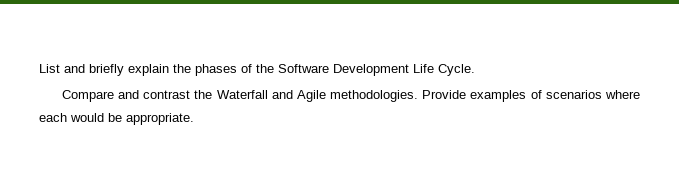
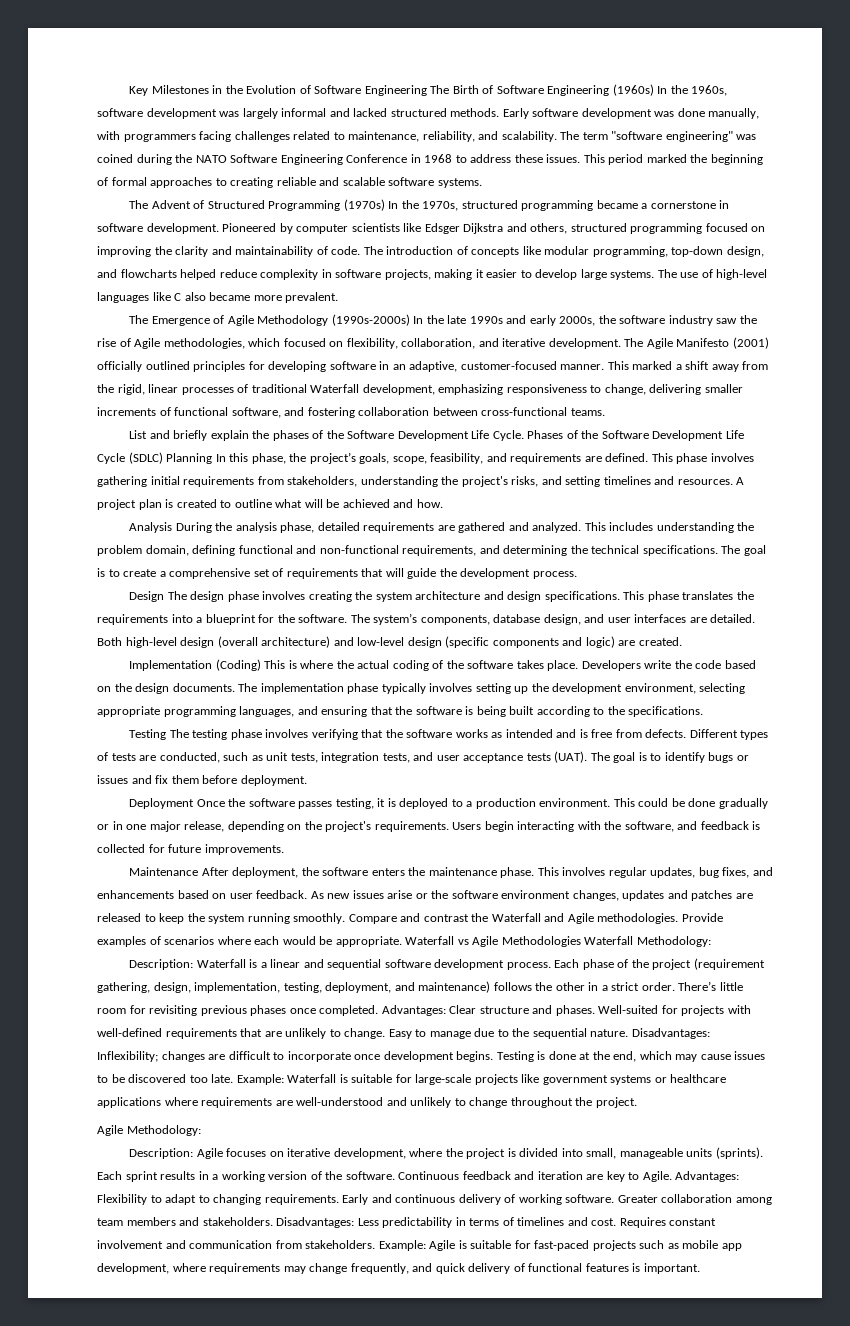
+ Key Milestones in the Evolution of Software Engineering The Birth of Software Engineering (1960s) In the 1960s, software development was largely informal and lacked structured methods. Early software development was done manually, with programmers facing challenges related to maintenance, reliability, and scalability. The term "software engineering" was coined during the NATO Software Engineering Conference in 1968 to address these issues. This period marked the beginning of formal approaches to creating reliable and scalable software systems.
+ The Advent of Structured Programming (1970s) In the 1970s, structured programming became a cornerstone in software development. Pioneered by computer scientists like Edsger Dijkstra and others, structured programming focused on improving the clarity and maintainability of code. The introduction of concepts like modular programming, top-down design, and flowcharts helped reduce complexity in software projects, making it easier to develop large systems. The use of high-level languages like C also became more prevalent.
+ The Emergence of Agile Methodology (1990s-2000s) In the late 1990s and early 2000s, the software industry saw the rise of Agile methodologies, which focused on flexibility, collaboration, and iterative development. The Agile Manifesto (2001) officially outlined principles for developing software in an adaptive, customer-focused manner. This marked a shift away from the rigid, linear processes of traditional Waterfall development, emphasizing responsiveness to change, delivering smaller increments of functional software, and fostering collaboration between cross-functional teams.
- List and briefly explain the phases of the Software Development Life Cycle.
- Compare and contrast the Waterfall and Agile methodologies.
+ List and briefly explain the phases of the Software Development Life Cycle. Phases of the Software Development Life Cycle (SDLC) Planning In this phase, the project’s goals, scope, feasibility, and requirements are defined. This phase involves gathering initial requirements from stakeholders, understanding the project's risks, and setting timelines and resources. A project plan is created to outline what will be achieved and how.
+ Analysis During the analysis phase, detailed requirements are gathered and analyzed. This includes understanding the problem domain, defining functional and non-functional requirements, and determining the technical specifications. The goal is to create a comprehensive set of requirements that will guide the development process.
+ Design The design phase involves creating the system architecture and design specifications. This phase translates the requirements into a blueprint for the software. The system’s components, database design, and user interfaces are detailed. Both high-level design (overall architecture) and low-level design (specific components and logic) are created.
+ Implementation (Coding) This is where the actual coding of the software takes place. Developers write the code based on the design documents. The implementation phase typically involves setting up the development environment, selecting appropriate programming languages, and ensuring that the software is being built according to the specifications.
+ Testing The testing phase involves verifying that the software works as intended and is free from defects. Different types of tests are conducted, such as unit tests, integration tests, and user acceptance tests (UAT). The goal is to identify bugs or issues and fix them before deployment.
+ Deployment Once the software passes testing, it is deployed to a production environment. This could be done gradually or in one major release, depending on the project's requirements. Users begin interacting with the software, and feedback is collected for future improvements.
+ Maintenance After deployment, the software enters the maintenance phase. This involves regular updates, bug fixes, and enhancements based on user feedback. As new issues arise or the software environment changes, updates and patches are released to keep the system running smoothly. Compare and contrast the Waterfall and Agile methodologies.
+ Waterfall vs Agile Methodologies Waterfall Methodology:
+ Description: Waterfall is a linear and sequential software development process. Each phase of the project (requirement gathering, design, implementation, testing, deployment, and maintenance) follows the other in a strict order. There’s little room for revisiting previous phases once completed. Advantages: Clear structure and phases. Well-suited for projects with well-defined requirements that are unlikely to change. Easy to manage due to the sequential nature. Disadvantages: Inflexibility; changes are difficult to incorporate once development begins. Testing is done at the end, which may cause issues to be discovered too late. Example: Waterfall is suitable for large-scale projects like government systems or healthcare applications where requirements are well-understood and unlikely to change throughout the project.
+ Agile Methodology:
+ Description: Agile focuses on iterative development, where the project is divided into small, manageable units (sprints). Each sprint results in a working version of the software. Continuous feedback and iteration are key to Agile. Advantages: Flexibility to adapt to changing requirements. Early and continuous delivery of working software. Greater collaboration among team members and stakeholders. Disadvantages: Less predictability in terms of timelines and cost. Requires constant involvement and communication from stakeholders. Example: Agile is suitable for fast-paced projects such as mobile app development, where requirements may change frequently, and quick delivery of functional features is important.

